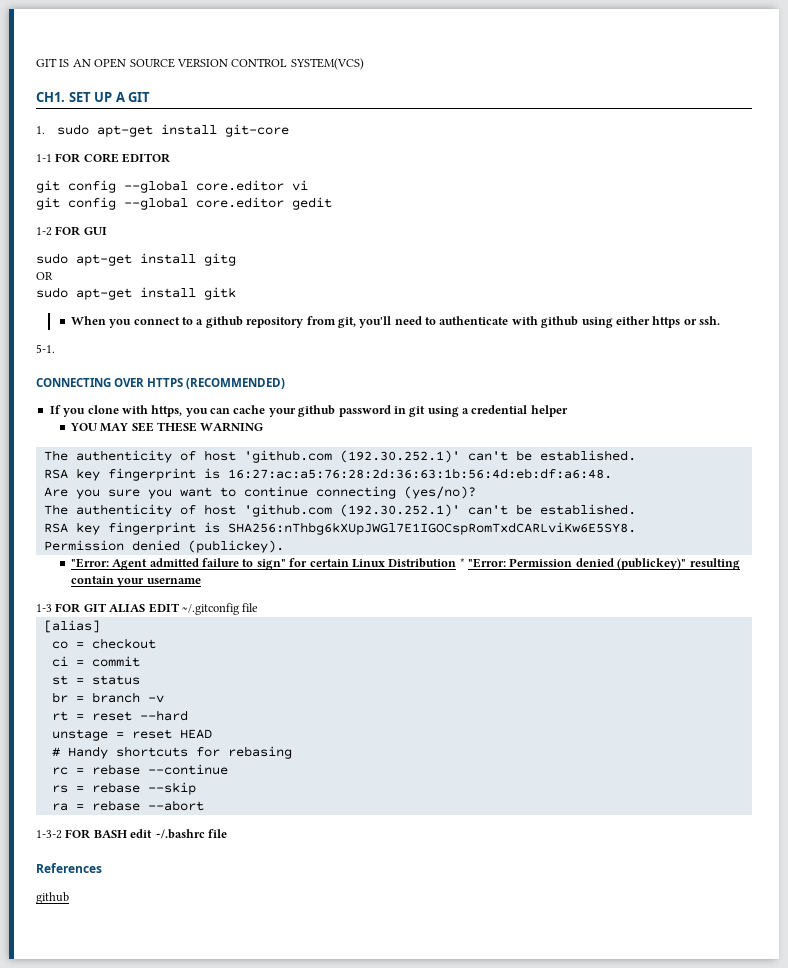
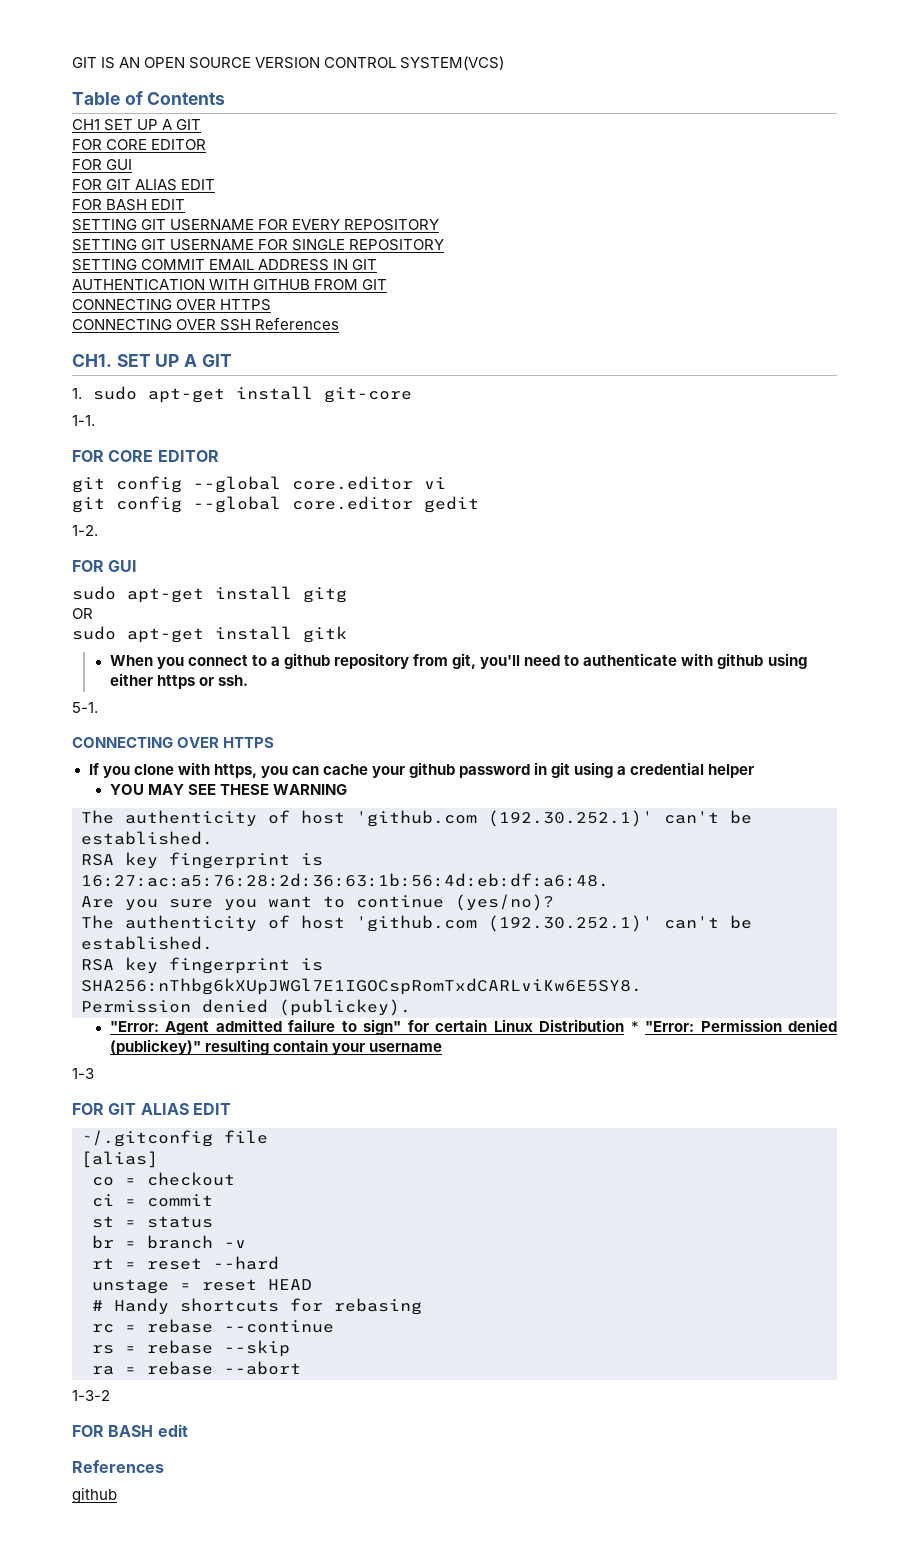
+ Table of Contents
+ CH1 SET UP A GIT
+ FOR CORE EDITOR
+ FOR GUI
+ FOR GIT ALIAS EDIT
+ FOR BASH EDIT
+ SETTING GIT USERNAME FOR EVERY REPOSITORY
+ SETTING GIT USERNAME FOR SINGLE REPOSITORY
+ SETTING COMMIT EMAIL ADDRESS IN GIT
+ AUTHENTICATION WITH GITHUB FROM GIT
+ CONNECTING OVER HTTPS
+ CONNECTING OVER SSH References
- 1-1 FOR CORE EDITOR
+ 1-1.
+ FOR CORE EDITOR
- 1-2 FOR GUI
+ 1-2.
+ FOR GUI
  5-1.
- CONNECTING OVER HTTPS (RECOMMENDED)
+ CONNECTING OVER HTTPS
- Are you sure you want to continue connecting (yes/no)?
+ Are you sure you want to continue (yes/no)?
- 1-3 FOR GIT ALIAS EDIT ~/.gitconfig file
+ 1-3
+ FOR GIT ALIAS EDIT
+ ~/.gitconfig file
- 1-3-2 FOR BASH edit ~/.bashrc file
+ 1-3-2
+ FOR BASH edit

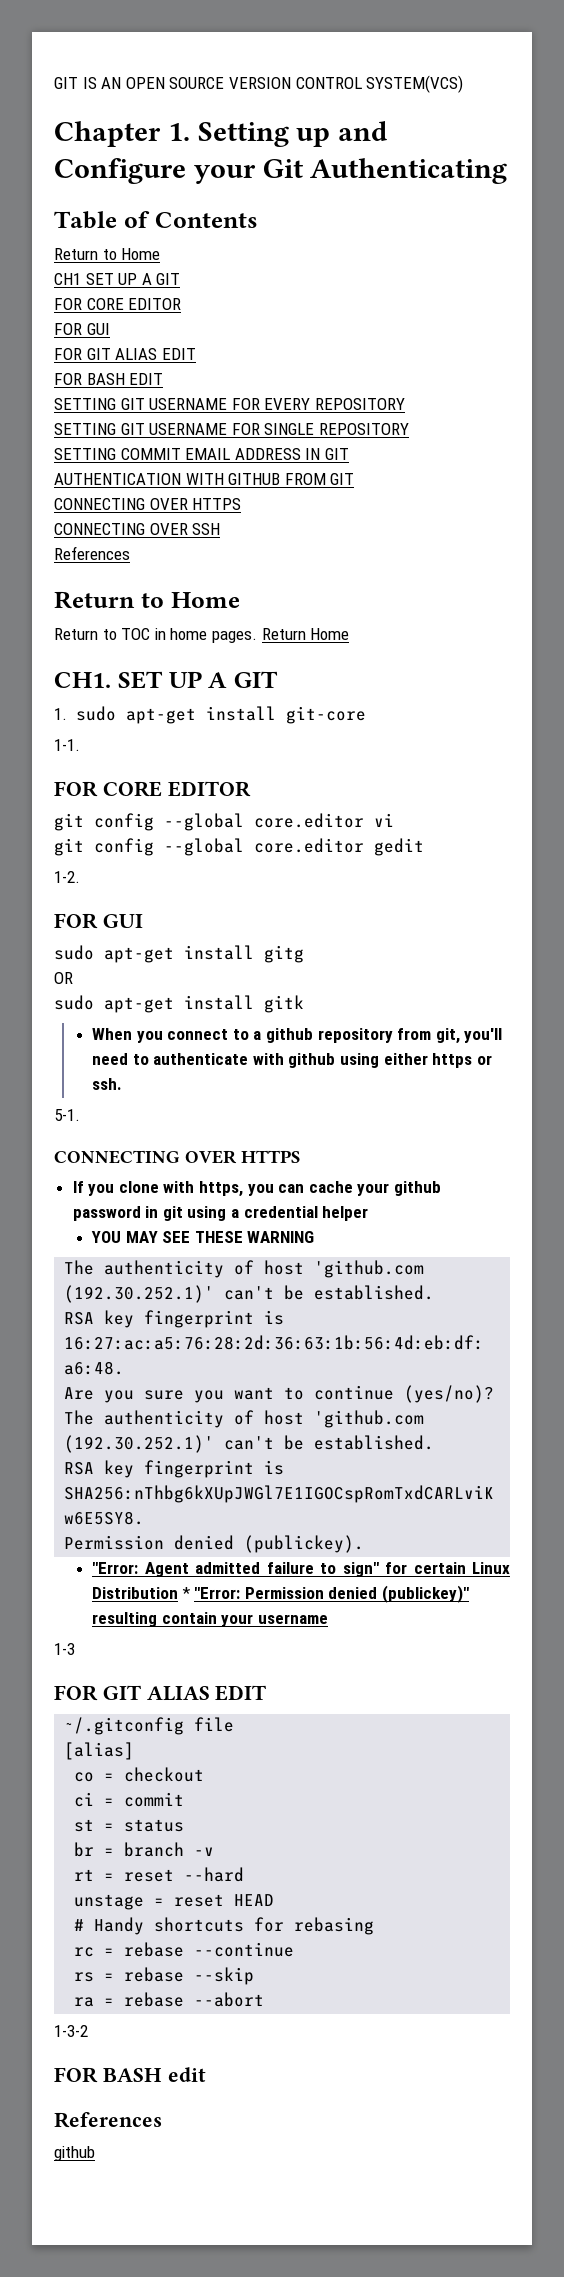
+ Chapter 1. Setting up and Configure your Git Authenticating
  Table of Contents
+ Return to Home
- CONNECTING OVER SSH References
+ CONNECTING OVER SSH
+ References
+ Return to Home
+ Return to TOC in home pages. Return Home

